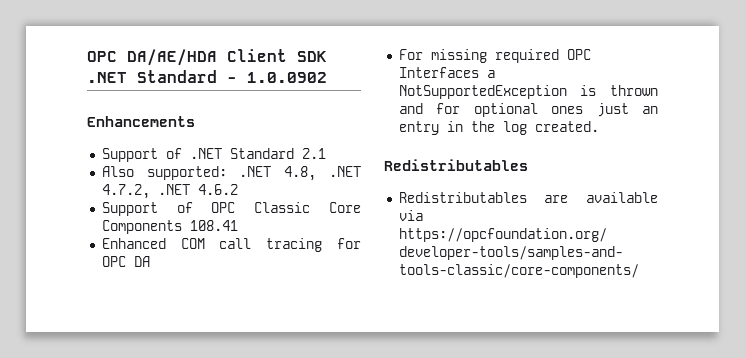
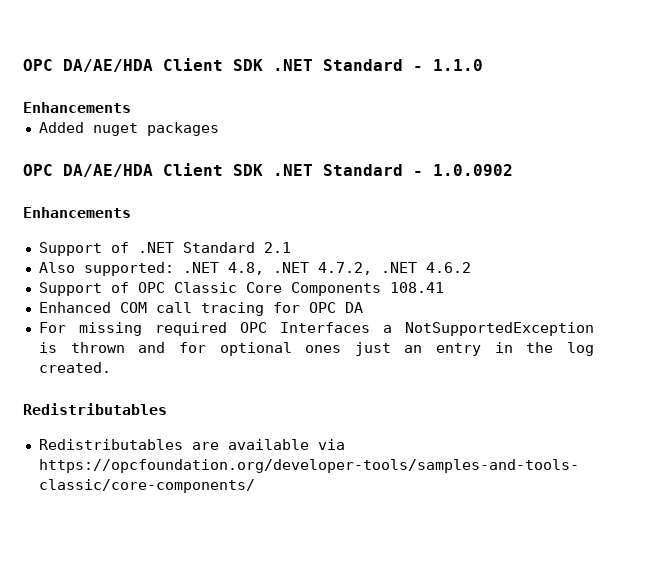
+ OPC DA/AE/HDA Client SDK .NET Standard - 1.1.0
+ Enhancements
+ Added nuget packages

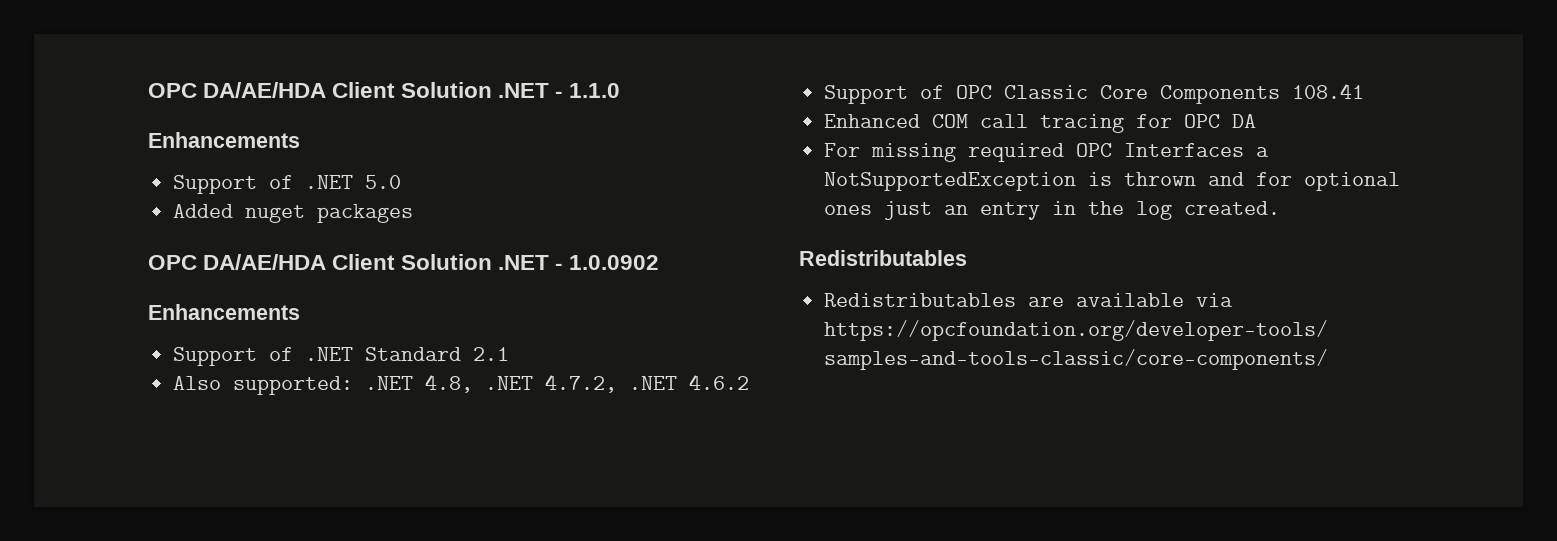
- OPC DA/AE/HDA Client SDK .NET Standard - 1.1.0
+ OPC DA/AE/HDA Client Solution .NET - 1.1.0
+ Support of .NET 5.0
- OPC DA/AE/HDA Client SDK .NET Standard - 1.0.0902
+ OPC DA/AE/HDA Client Solution .NET - 1.0.0902

